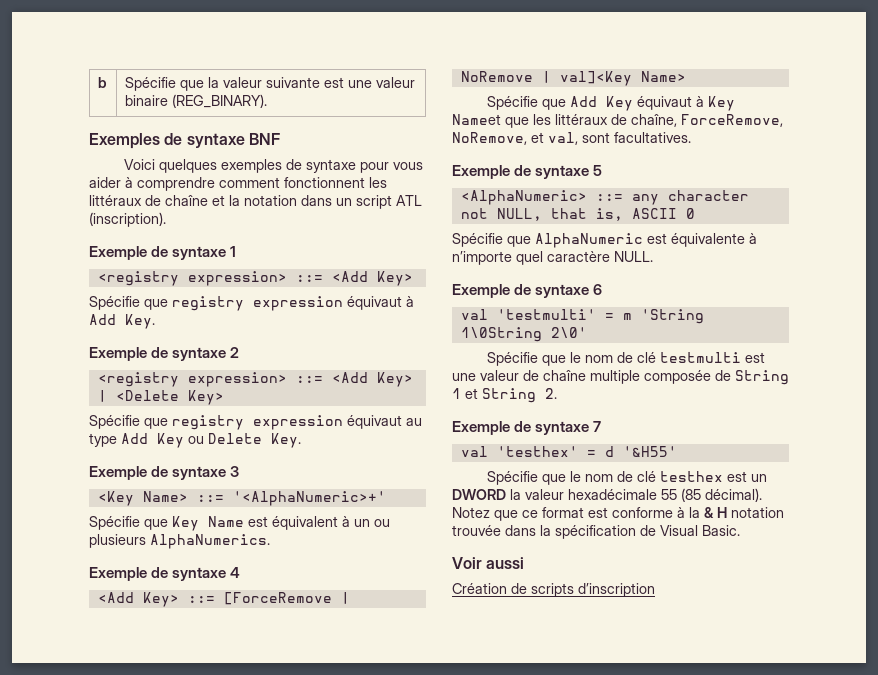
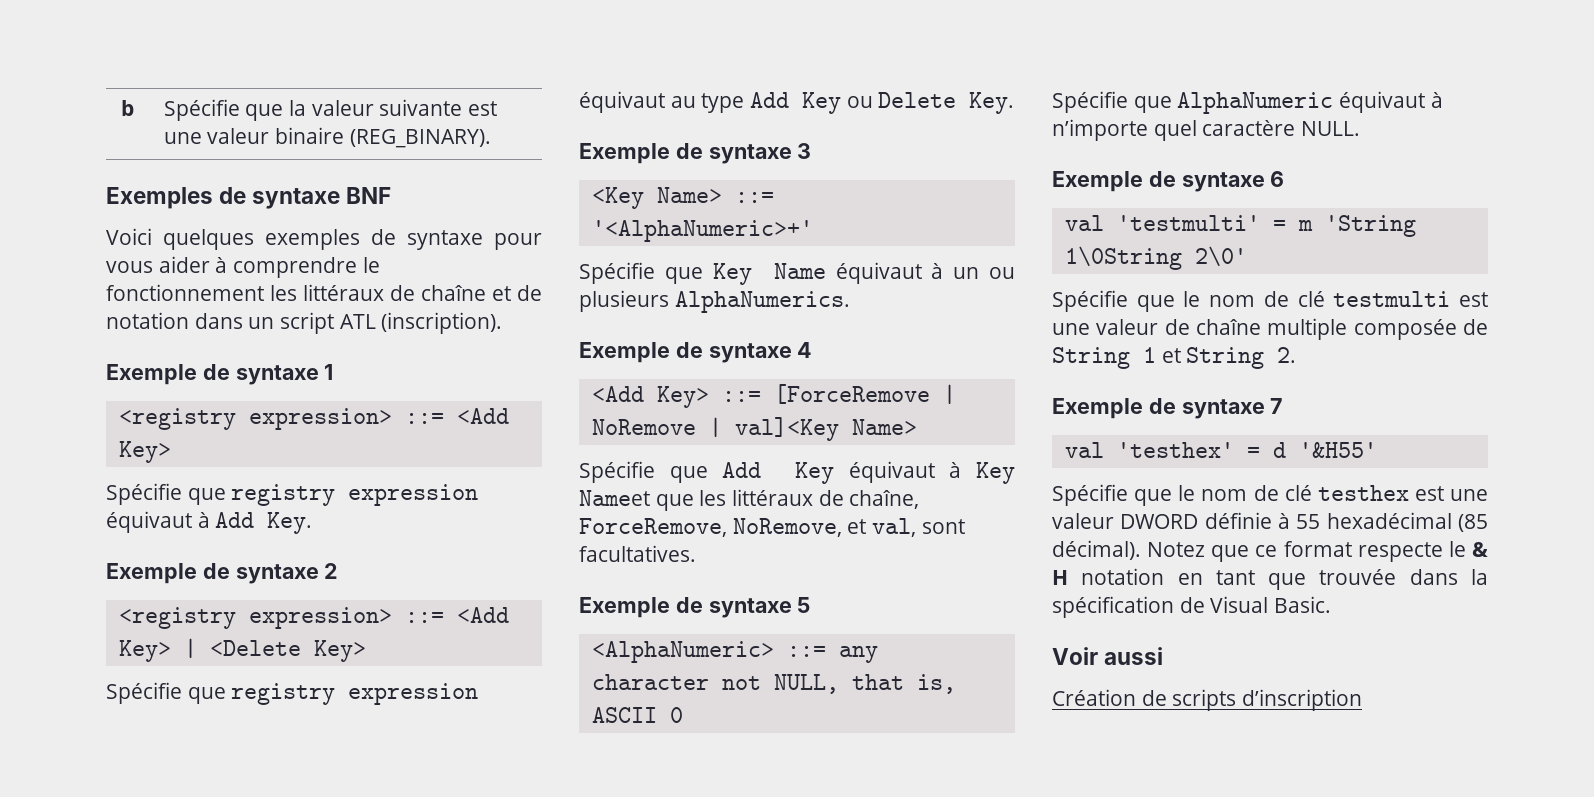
- Voici quelques exemples de syntaxe pour vous aider à comprendre comment fonctionnent les littéraux de chaîne et la notation dans un script ATL (inscription).
+ Voici quelques exemples de syntaxe pour vous aider à comprendre le fonctionnement les littéraux de chaîne et de notation dans un script ATL (inscription).
- Spécifie que Key Name est équivalent à un ou plusieurs AlphaNumerics.
+ Spécifie que Key Name équivaut à un ou plusieurs AlphaNumerics.
- Spécifie que AlphaNumeric est équivalente à n’importe quel caractère NULL.
+ Spécifie que AlphaNumeric équivaut à n’importe quel caractère NULL.
- Spécifie que le nom de clé testhex est un DWORD la valeur hexadécimale 55 (85 décimal).
+ Spécifie que le nom de clé testhex est une valeur DWORD définie à 55 hexadécimal (85 décimal).
- Notez que ce format est conforme à la & H notation trouvée dans la spécification de Visual Basic.
+ Notez que ce format respecte le & H notation en tant que trouvée dans la spécification de Visual Basic.

